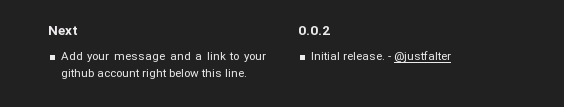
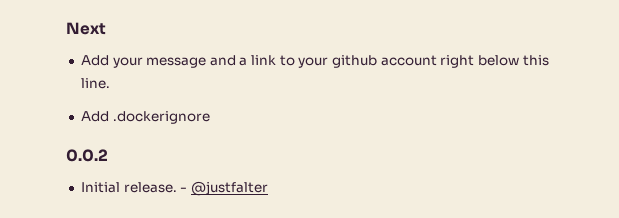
+ Add .dockerignore

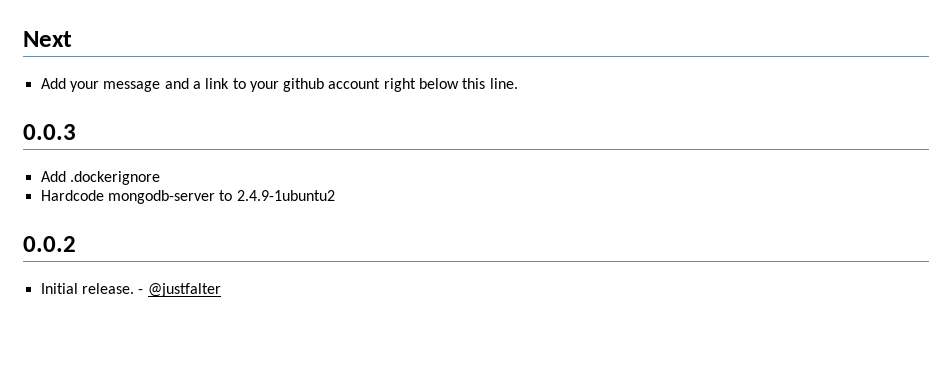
+ 0.0.3
+ Hardcode mongodb-server to 2.4.9-1ubuntu2

